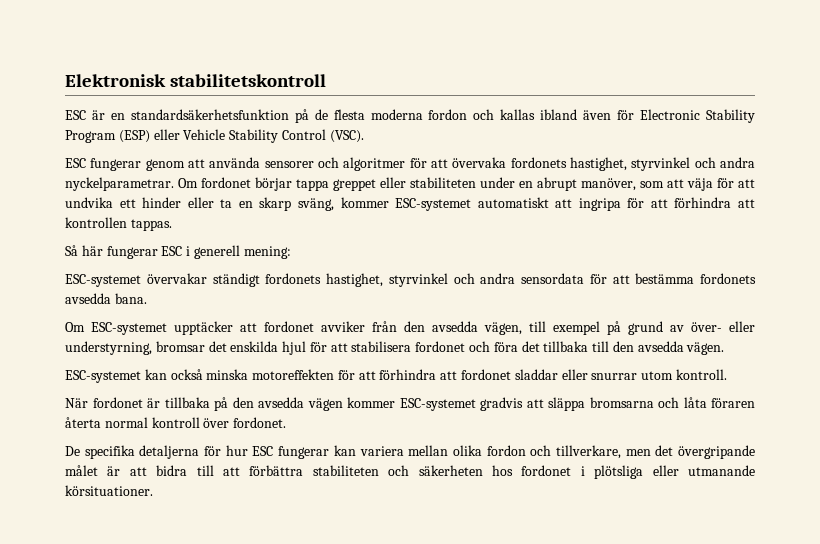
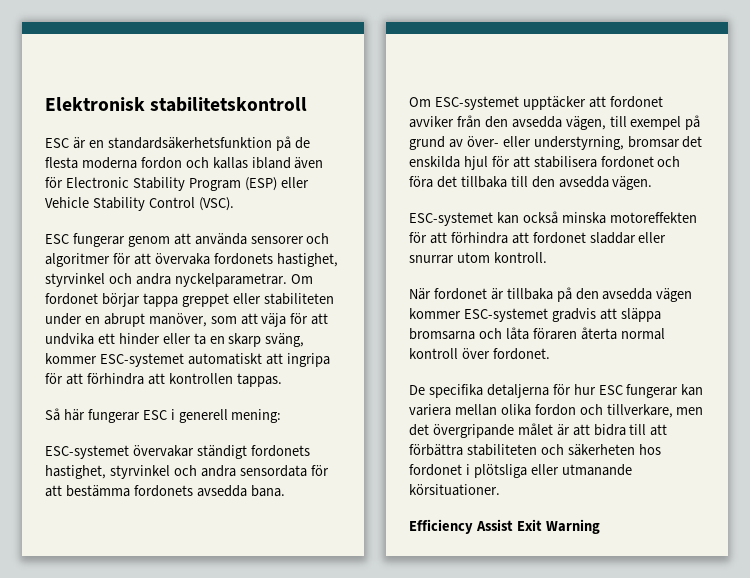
+ Efficiency Assist Exit Warning

